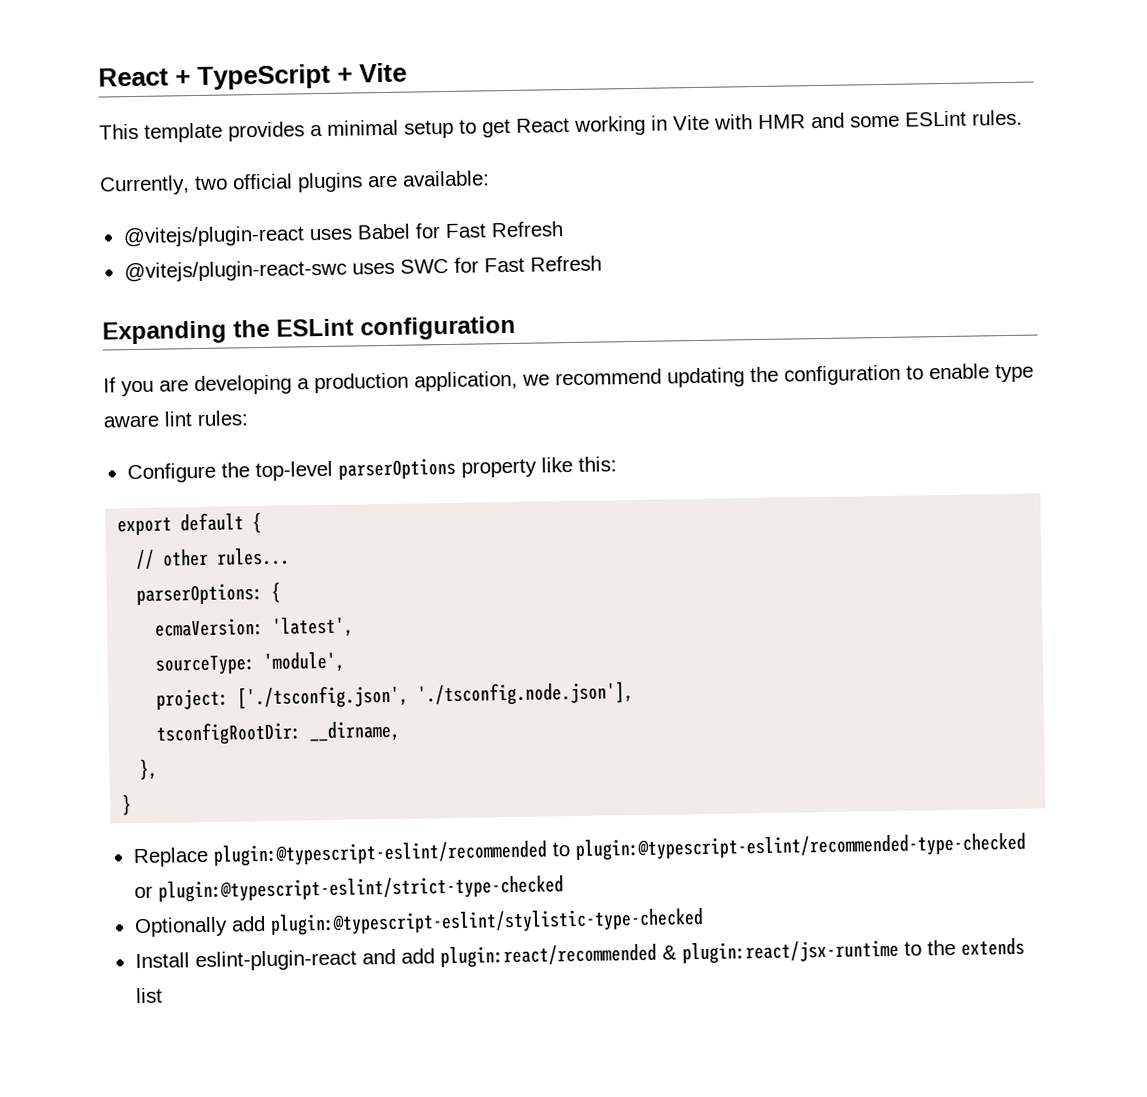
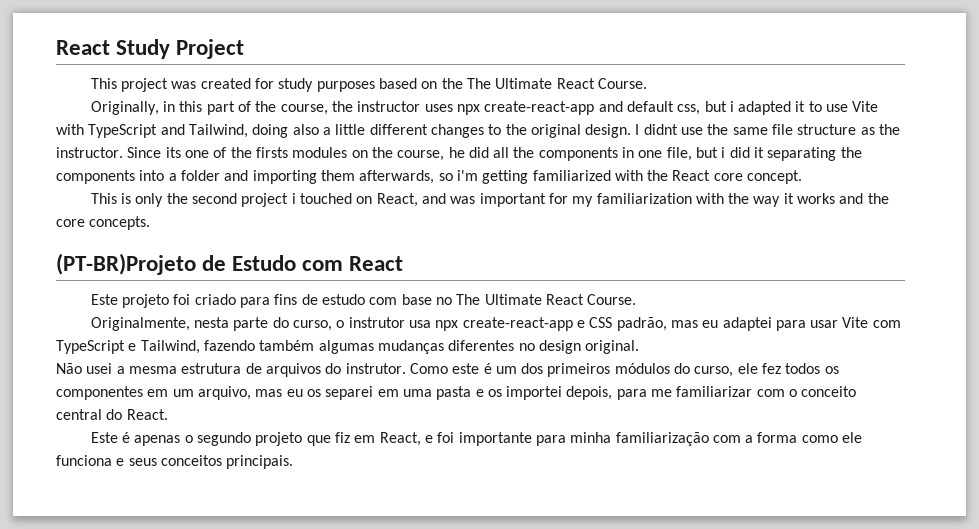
- React + TypeScript + Vite
- This template provides a minimal setup to get React working in Vite with HMR and some ESLint rules.
- Currently, two official plugins are available:
- @vitejs/plugin-react uses Babel for Fast Refresh
- @vitejs/plugin-react-swc uses SWC for Fast Refresh
- Expanding the ESLint configuration
- If you are developing a production application, we recommend updating the configuration to enable type aware lint rules:
- Configure the top-level parserOptions property like this:
- export default {
- // other rules...
- parserOptions: {
- ecmaVersion: 'latest',
- sourceType: 'module',
- project: ['./tsconfig.json', './tsconfig.node.json'],
- tsconfigRootDir: __dirname,
- },
- }
- Replace plugin:@typescript-eslint/recommended to plugin:@typescript-eslint/recommended-type-checked or plugin:@typescript-eslint/strict-type-checked
- Optionally add plugin:@typescript-eslint/stylistic-type-checked
- Install eslint-plugin-react and add plugin:react/recommended & plugin:react/jsx-runtime to the extends list
+ React Study Project
+ This project was created for study purposes based on the The Ultimate React Course.
+ Originally, in this part of the course, the instructor uses npx create-react-app and default css, but i adapted it to use Vite with TypeScript and Tailwind, doing also a little different changes to the original design. I didnt use the same file structure as the instructor. Since its one of the firsts modules on the course, he did all the components in one file, but i did it separating the components into a folder and importing them afterwards, so i'm getting familiarized with the React core concept.
+ This is only the second project i touched on React, and was important for my familiarization with the way it works and the core concepts.
+ (PT-BR)Projeto de Estudo com React
+ Este projeto foi criado para fins de estudo com base no The Ultimate React Course.
+ Originalmente, nesta parte do curso, o instrutor usa npx create-react-app e CSS padrão, mas eu adaptei para usar Vite com TypeScript e Tailwind, fazendo também algumas mudanças diferentes no design original.
+ Não usei a mesma estrutura de arquivos do instrutor. Como este é um dos primeiros módulos do curso, ele fez todos os componentes em um arquivo, mas eu os separei em uma pasta e os importei depois, para me familiarizar com o conceito central do React.
+ Este é apenas o segundo projeto que fiz em React, e foi importante para minha familiarização com a forma como ele funciona e seus conceitos principais.

